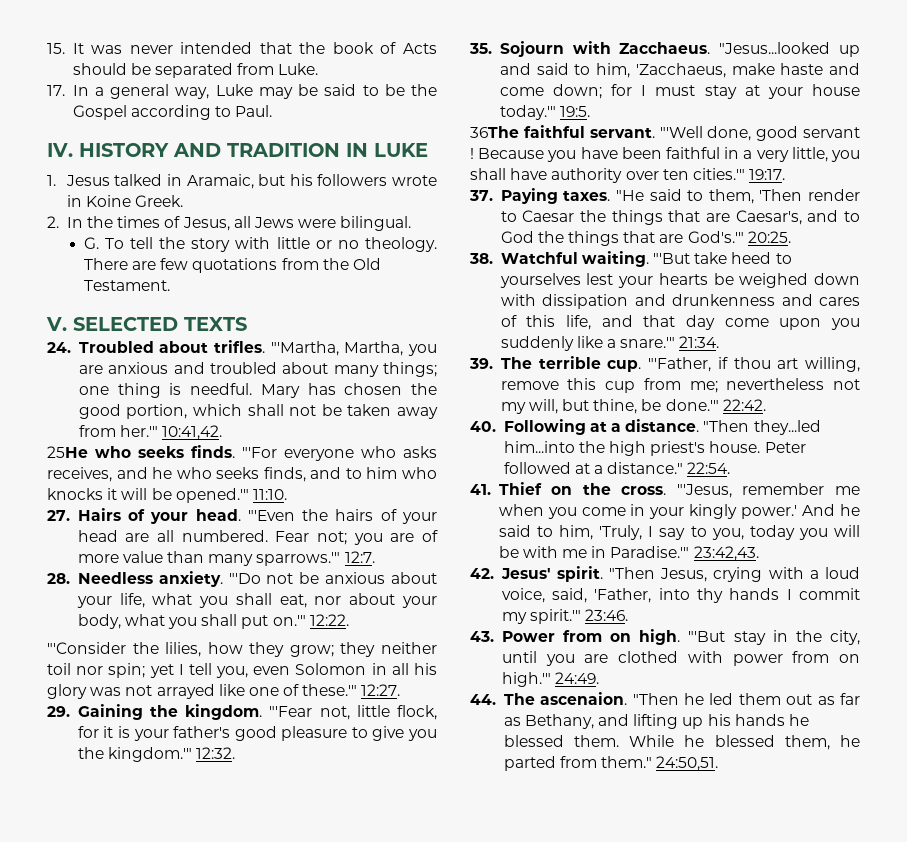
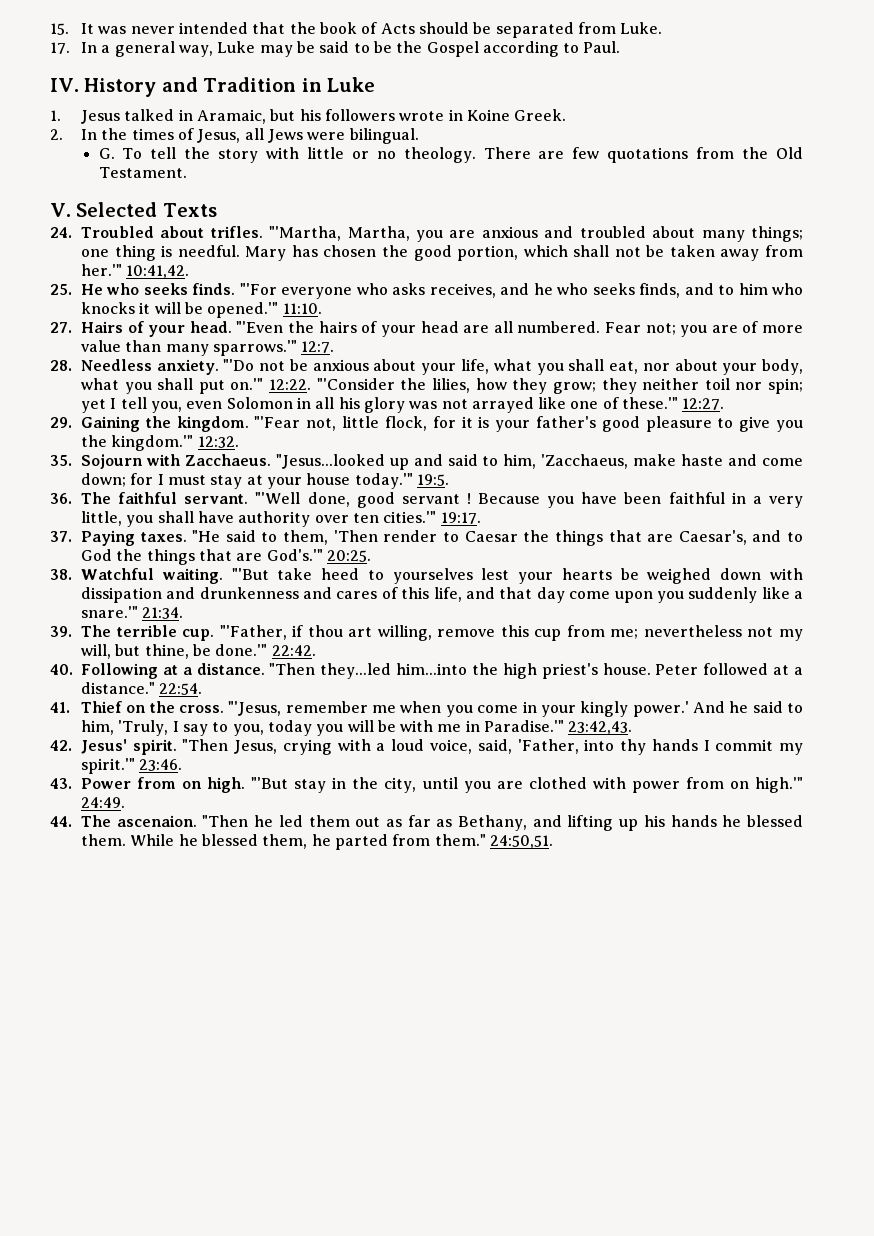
- IV. HISTORY AND TRADITION IN LUKE
+ IV. History and Tradition in Luke
- V. SELECTED TEXTS
+ V. Selected Texts
- 25He who seeks finds.
+ 25. He who seeks finds.
- 12:22.
- "'Consider the lilies, how they grow; they neither toil nor spin; yet I tell you, even Solomon in all his glory was not arrayed like one of these.'"
+ 12:22. "'Consider the lilies, how they grow; they neither toil nor spin; yet I tell you, even Solomon in all his glory was not arrayed like one of these.'"
- 36The faithful servant.
+ 36. The faithful servant.

